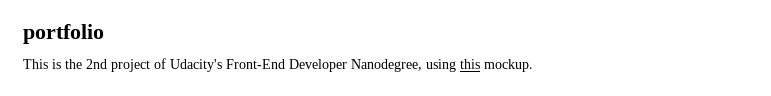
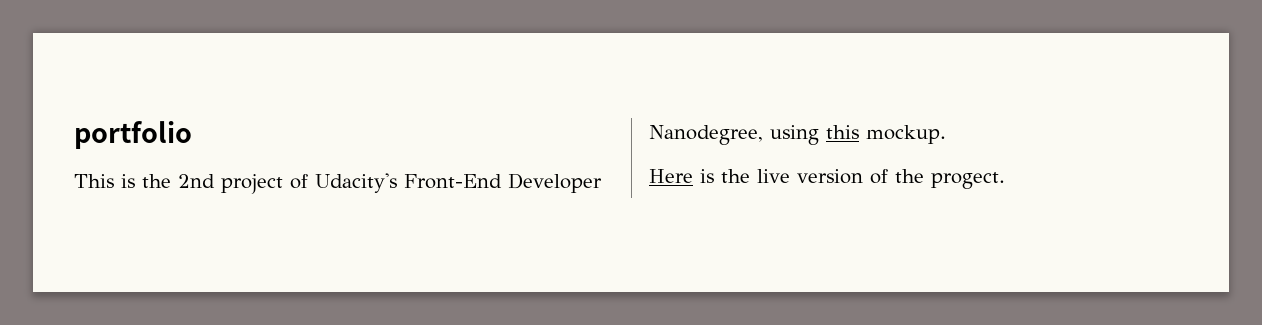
+ Here is the live version of the progect.

